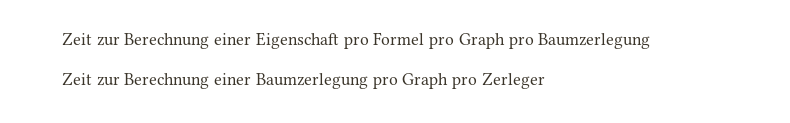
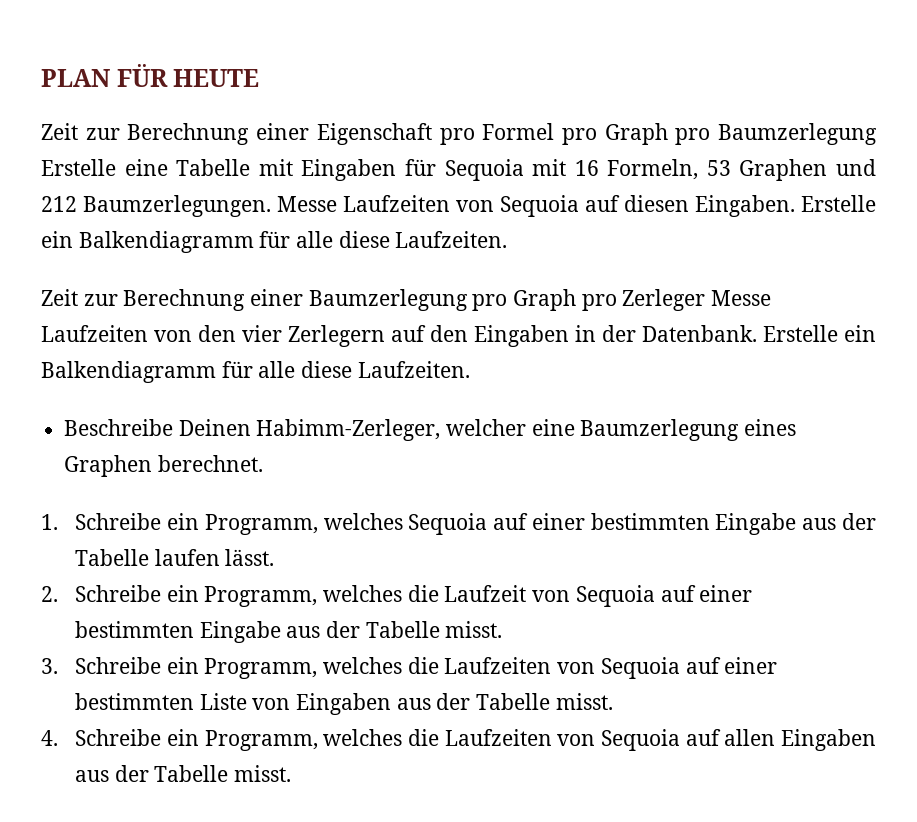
+ PLAN FÜR HEUTE
- Zeit zur Berechnung einer Eigenschaft pro Formel pro Graph pro Baumzerlegung
+ Zeit zur Berechnung einer Eigenschaft pro Formel pro Graph pro Baumzerlegung Erstelle eine Tabelle mit Eingaben für Sequoia mit 16 Formeln, 53 Graphen und 212 Baumzerlegungen. Messe Laufzeiten von Sequoia auf diesen Eingaben. Erstelle ein Balkendiagramm für alle diese Laufzeiten.
- Zeit zur Berechnung einer Baumzerlegung pro Graph pro Zerleger
+ Zeit zur Berechnung einer Baumzerlegung pro Graph pro Zerleger Messe Laufzeiten von den vier Zerlegern auf den Eingaben in der Datenbank. Erstelle ein Balkendiagramm für alle diese Laufzeiten.
+ Beschreibe Deinen Habimm-Zerleger, welcher eine Baumzerlegung eines Graphen berechnet.
+ 1. Schreibe ein Programm, welches Sequoia auf einer bestimmten Eingabe aus der Tabelle laufen lässt.
+ 2. Schreibe ein Programm, welches die Laufzeit von Sequoia auf einer bestimmten Eingabe aus der Tabelle misst.
+ 3. Schreibe ein Programm, welches die Laufzeiten von Sequoia auf einer bestimmten Liste von Eingaben aus der Tabelle misst.
+ 4. Schreibe ein Programm, welches die Laufzeiten von Sequoia auf allen Eingaben aus der Tabelle misst.

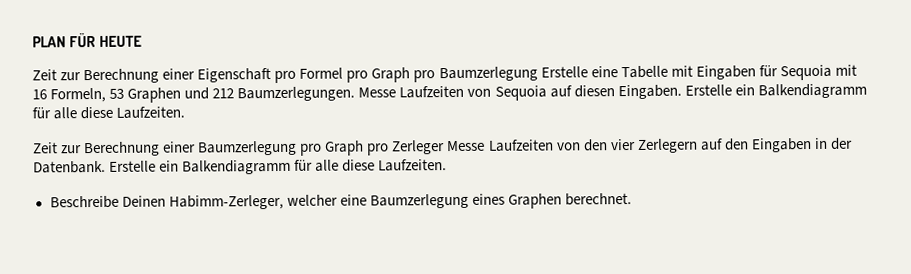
- 1. Schreibe ein Programm, welches Sequoia auf einer bestimmten Eingabe aus der Tabelle laufen lässt.
- 2. Schreibe ein Programm, welches die Laufzeit von Sequoia auf einer bestimmten Eingabe aus der Tabelle misst.
- 3. Schreibe ein Programm, welches die Laufzeiten von Sequoia auf einer bestimmten Liste von Eingaben aus der Tabelle misst.
- 4. Schreibe ein Programm, welches die Laufzeiten von Sequoia auf allen Eingaben aus der Tabelle misst.

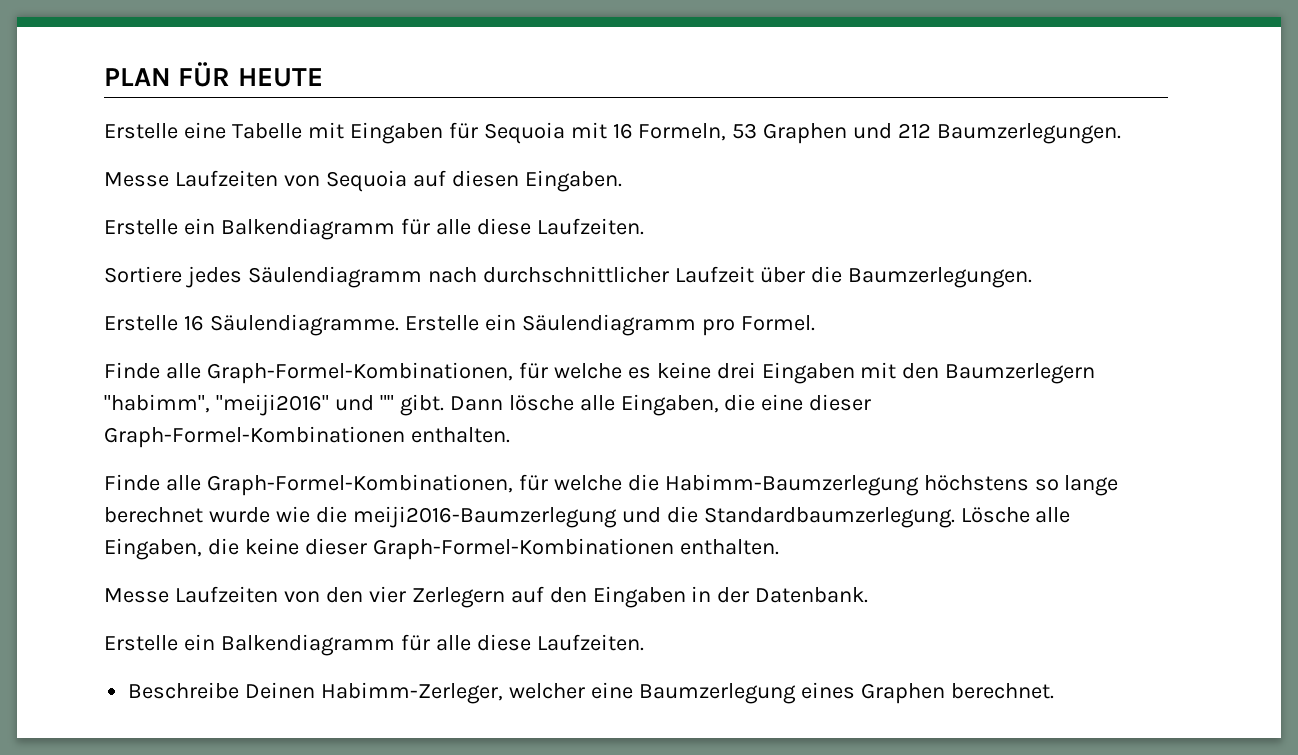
- Zeit zur Berechnung einer Eigenschaft pro Formel pro Graph pro Baumzerlegung Erstelle eine Tabelle mit Eingaben für Sequoia mit 16 Formeln, 53 Graphen und 212 Baumzerlegungen. Messe Laufzeiten von Sequoia auf diesen Eingaben. Erstelle ein Balkendiagramm für alle diese Laufzeiten.
- Zeit zur Berechnung einer Baumzerlegung pro Graph pro Zerleger Messe Laufzeiten von den vier Zerlegern auf den Eingaben in der Datenbank. Erstelle ein Balkendiagramm für alle diese Laufzeiten.
+ Erstelle eine Tabelle mit Eingaben für Sequoia mit 16 Formeln, 53 Graphen und 212 Baumzerlegungen.
+ Messe Laufzeiten von Sequoia auf diesen Eingaben.
+ Erstelle ein Balkendiagramm für alle diese Laufzeiten.
+ Sortiere jedes Säulendiagramm nach durchschnittlicher Laufzeit über die Baumzerlegungen.
+ Erstelle 16 Säulendiagramme. Erstelle ein Säulendiagramm pro Formel.
+ Finde alle Graph-Formel-Kombinationen, für welche es keine drei Eingaben mit den Baumzerlegern "habimm", "meiji2016" und "" gibt. Dann lösche alle Eingaben, die eine dieser Graph-Formel-Kombinationen enthalten.
+ Finde alle Graph-Formel-Kombinationen, für welche die Habimm-Baumzerlegung höchstens so lange berechnet wurde wie die meiji2016-Baumzerlegung und die Standardbaumzerlegung. Lösche alle Eingaben, die keine dieser Graph-Formel-Kombinationen enthalten.
+ Messe Laufzeiten von den vier Zerlegern auf den Eingaben in der Datenbank.
+ Erstelle ein Balkendiagramm für alle diese Laufzeiten.

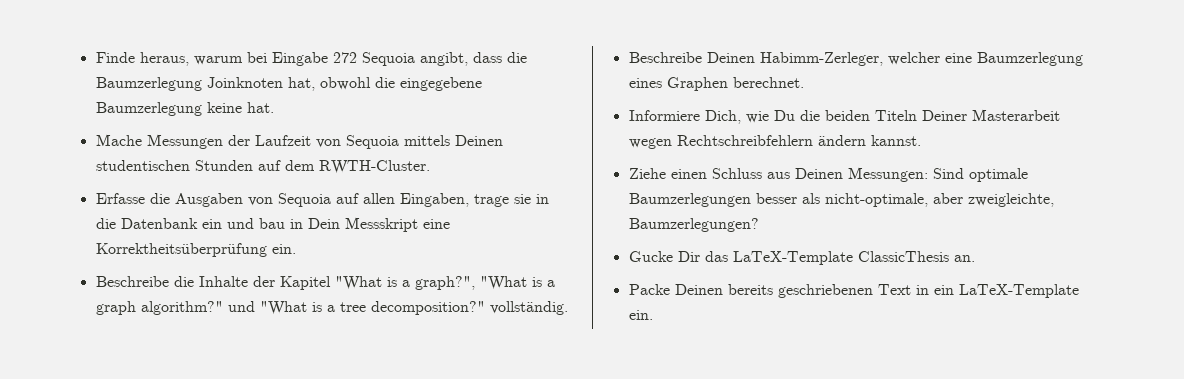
- PLAN FÜR HEUTE
- Erstelle eine Tabelle mit Eingaben für Sequoia mit 16 Formeln, 53 Graphen und 212 Baumzerlegungen.
- Messe Laufzeiten von Sequoia auf diesen Eingaben.
- Erstelle ein Balkendiagramm für alle diese Laufzeiten.
- Sortiere jedes Säulendiagramm nach durchschnittlicher Laufzeit über die Baumzerlegungen.
- Erstelle 16 Säulendiagramme. Erstelle ein Säulendiagramm pro Formel.
- Finde alle Graph-Formel-Kombinationen, für welche es keine drei Eingaben mit den Baumzerlegern "habimm", "meiji2016" und "" gibt. Dann lösche alle Eingaben, die eine dieser Graph-Formel-Kombinationen enthalten.
- Finde alle Graph-Formel-Kombinationen, für welche die Habimm-Baumzerlegung höchstens so lange berechnet wurde wie die meiji2016-Baumzerlegung und die Standardbaumzerlegung. Lösche alle Eingaben, die keine dieser Graph-Formel-Kombinationen enthalten.
- Messe Laufzeiten von den vier Zerlegern auf den Eingaben in der Datenbank.
- Erstelle ein Balkendiagramm für alle diese Laufzeiten.
+ Finde heraus, warum bei Eingabe 272 Sequoia angibt, dass die Baumzerlegung Joinknoten hat, obwohl die eingegebene Baumzerlegung keine hat.
+ Mache Messungen der Laufzeit von Sequoia mittels Deinen studentischen Stunden auf dem RWTH-Cluster.
+ Erfasse die Ausgaben von Sequoia auf allen Eingaben, trage sie in die Datenbank ein und bau in Dein Messskript eine Korrektheitsüberprüfung ein.
+ Beschreibe die Inhalte der Kapitel "What is a graph?", "What is a graph algorithm?" und "What is a tree decomposition?" vollständig.
+ Informiere Dich, wie Du die beiden Titeln Deiner Masterarbeit wegen Rechtschreibfehlern ändern kannst.
+ Ziehe einen Schluss aus Deinen Messungen: Sind optimale Baumzerlegungen besser als nicht-optimale, aber zweigleichte, Baumzerlegungen?
+ Gucke Dir das LaTeX-Template ClassicThesis an.
+ Packe Deinen bereits geschriebenen Text in ein LaTeX-Template ein.

